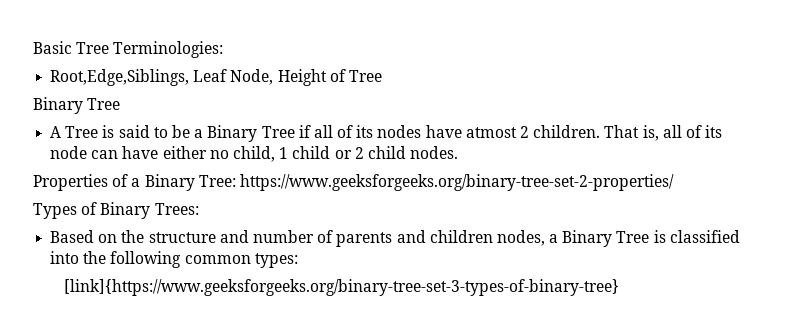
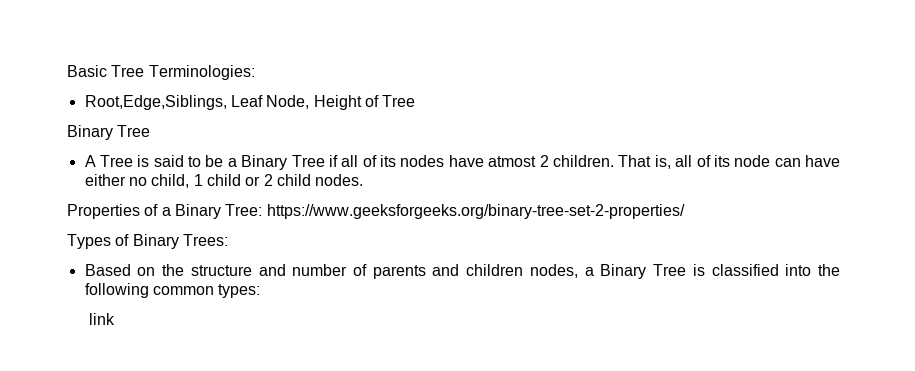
- [link]{https://www.geeksforgeeks.org/binary-tree-set-3-types-of-binary-tree}
+ link

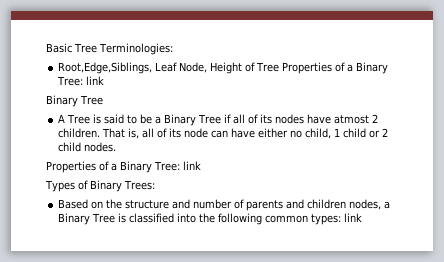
- Root,Edge,Siblings, Leaf Node, Height of Tree
+ Root,Edge,Siblings, Leaf Node, Height of Tree Properties of a Binary Tree: link
  That is, all of its node can have either no child, 1 child or 2 child nodes.
- Properties of a Binary Tree: https://www.geeksforgeeks.org/binary-tree-set-2-properties/
+ Properties of a Binary Tree: link
- Based on the structure and number of parents and children nodes, a Binary Tree is classified into the following common types:
- link
+ Based on the structure and number of parents and children nodes, a Binary Tree is classified into the following common types: link

